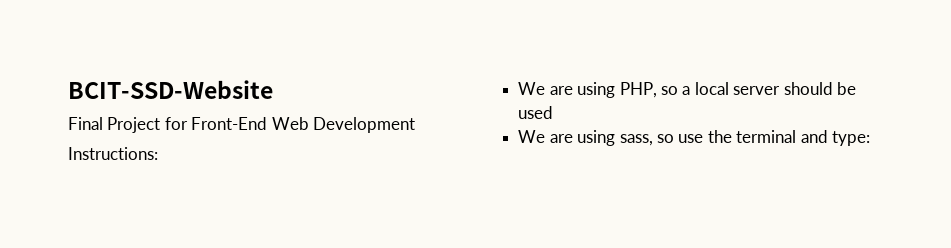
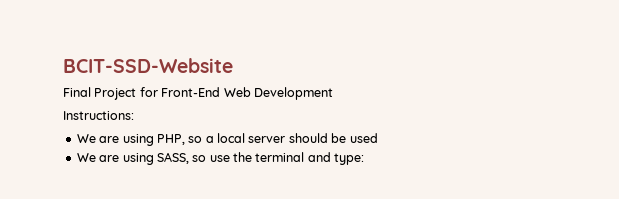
- We are using sass, so use the terminal and type:
+ We are using SASS, so use the terminal and type:

